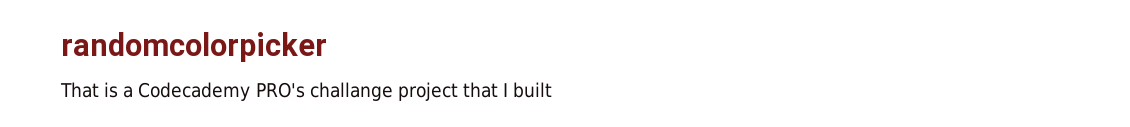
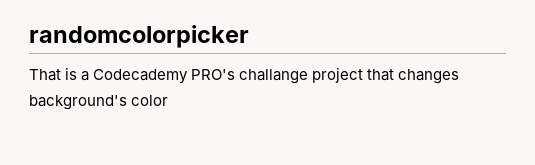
- That is a Codecademy PRO's challange project that I built
+ That is a Codecademy PRO's challange project that changes background's color

